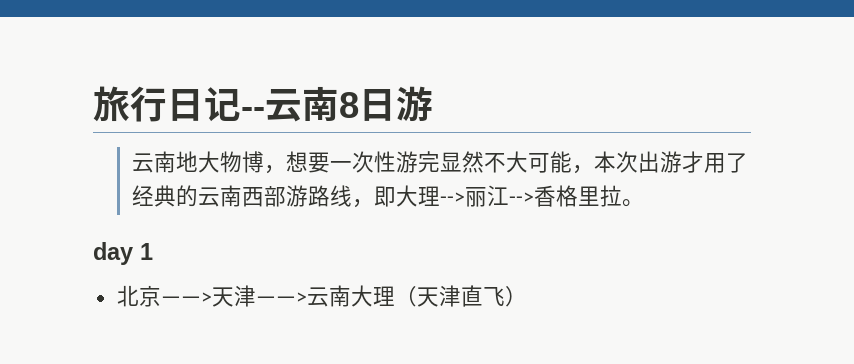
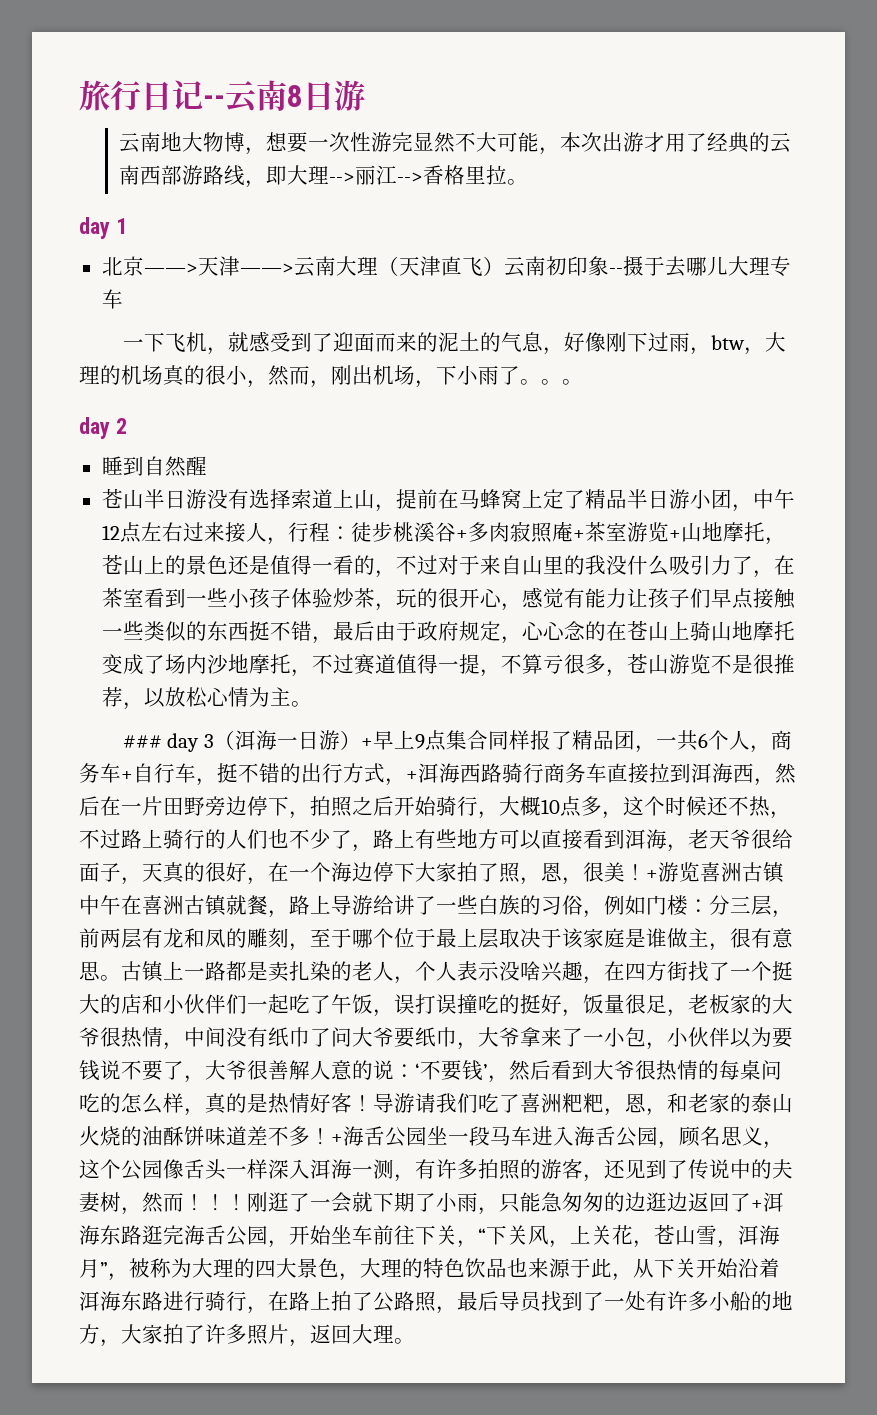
- 北京——>天津——>云南大理（天津直飞）
+ 北京——>天津——>云南大理（天津直飞）云南初印象--摄于去哪儿大理专车
+ 一下飞机，就感受到了迎面而来的泥土的气息，好像刚下过雨，btw，大理的机场真的很小，然而，刚出机场，下小雨了。。。
+ day 2
+ 睡到自然醒
+ 苍山半日游没有选择索道上山，提前在马蜂窝上定了精品半日游小团，中午12点左右过来接人，行程：徒步桃溪谷+多肉寂照庵+茶室游览+山地摩托，苍山上的景色还是值得一看的，不过对于来自山里的我没什么吸引力了，在茶室看到一些小孩子体验炒茶，玩的很开心，感觉有能力让孩子们早点接触一些类似的东西挺不错，最后由于政府规定，心心念的在苍山上骑山地摩托变成了场内沙地摩托，不过赛道值得一提，不算亏很多，苍山游览不是很推荐，以放松心情为主。
+ ### day 3（洱海一日游）+早上9点集合同样报了精品团，一共6个人，商务车+自行车，挺不错的出行方式，+洱海西路骑行商务车直接拉到洱海西，然后在一片田野旁边停下，拍照之后开始骑行，大概10点多，这个时候还不热，不过路上骑行的人们也不少了，路上有些地方可以直接看到洱海，老天爷很给面子，天真的很好，在一个海边停下大家拍了照，恩，很美！+游览喜洲古镇中午在喜洲古镇就餐，路上导游给讲了一些白族的习俗，例如门楼：分三层，前两层有龙和凤的雕刻，至于哪个位于最上层取决于该家庭是谁做主，很有意思。古镇上一路都是卖扎染的老人，个人表示没啥兴趣，在四方街找了一个挺大的店和小伙伴们一起吃了午饭，误打误撞吃的挺好，饭量很足，老板家的大爷很热情，中间没有纸巾了问大爷要纸巾，大爷拿来了一小包，小伙伴以为要钱说不要了，大爷很善解人意的说：‘不要钱’，然后看到大爷很热情的每桌问吃的怎么样，真的是热情好客！导游请我们吃了喜洲粑粑，恩，和老家的泰山火烧的油酥饼味道差不多！+海舌公园坐一段马车进入海舌公园，顾名思义，这个公园像舌头一样深入洱海一测，有许多拍照的游客，还见到了传说中的夫妻树，然而！！！刚逛了一会就下期了小雨，只能急匆匆的边逛边返回了+洱海东路逛完海舌公园，开始坐车前往下关，“下关风，上关花，苍山雪，洱海月”，被称为大理的四大景色，大理的特色饮品也来源于此，从下关开始沿着洱海东路进行骑行，在路上拍了公路照，最后导员找到了一处有许多小船的地方，大家拍了许多照片，返回大理。

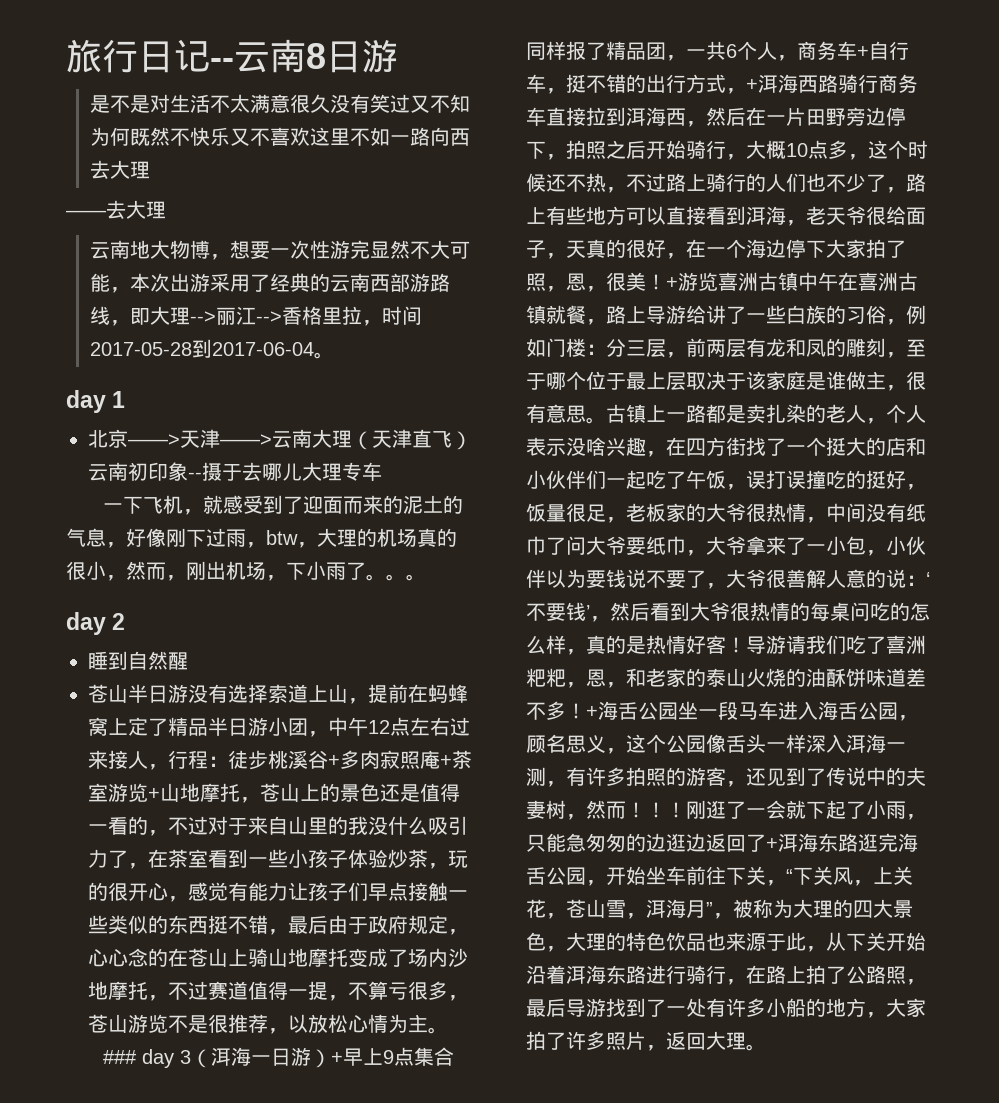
+ 是不是对生活不太满意很久没有笑过又不知为何既然不快乐又不喜欢这里不如一路向西去大理
+ ——去大理
- 云南地大物博，想要一次性游完显然不大可能，本次出游才用了经典的云南西部游路线，即大理-->丽江-->香格里拉。
+ 云南地大物博，想要一次性游完显然不大可能，本次出游采用了经典的云南西部游路线，即大理-->丽江-->香格里拉，时间2017-05-28到2017-06-04。
- 苍山半日游没有选择索道上山，提前在马蜂窝上定了精品半日游小团，中午12点左右过来接人，行程：
+ 苍山半日游没有选择索道上山，提前在蚂蜂窝上定了精品半日游小团，中午12点左右过来接人，行程：
- 刚逛了一会就下期了小雨，只能急匆匆的边逛边返回了+洱海东路逛完海舌公园，开始坐车前往下关，“下关风，上关花，苍山雪，洱海月”，被称为大理的四大景色，大理的特色饮品也来源于此，从下关开始沿着洱海东路进行骑行，在路上拍了公路照，最后导员找到了一处有许多小船的地方，大家拍了许多照片，返回大理。
+ 刚逛了一会就下起了小雨，只能急匆匆的边逛边返回了+洱海东路逛完海舌公园，开始坐车前往下关，“下关风，上关花，苍山雪，洱海月”，被称为大理的四大景色，大理的特色饮品也来源于此，从下关开始沿着洱海东路进行骑行，在路上拍了公路照，最后导游找到了一处有许多小船的地方，大家拍了许多照片，返回大理。

